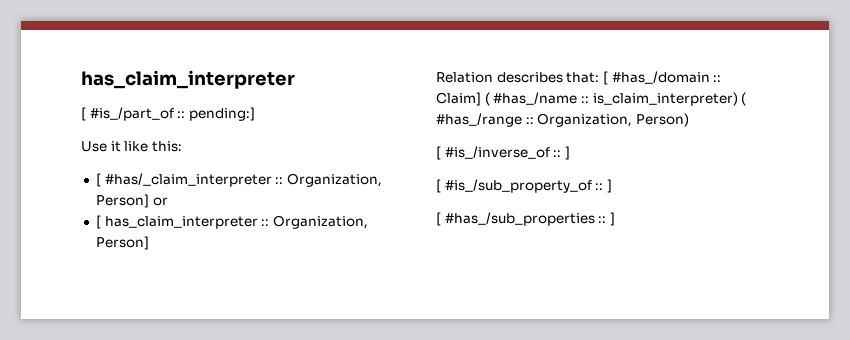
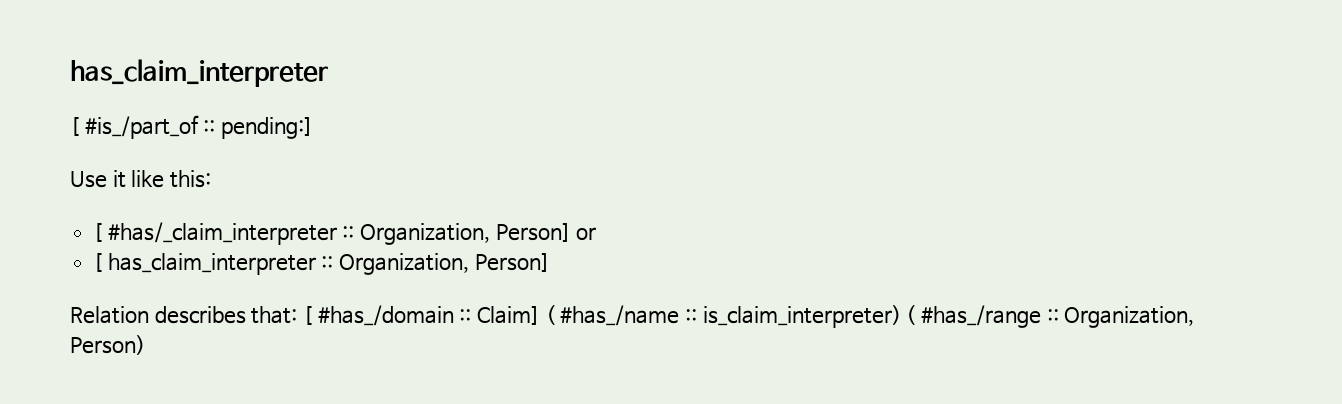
- [ #is_/inverse_of :: ]
- [ #is_/sub_property_of :: ]
- [ #has_/sub_properties :: ]

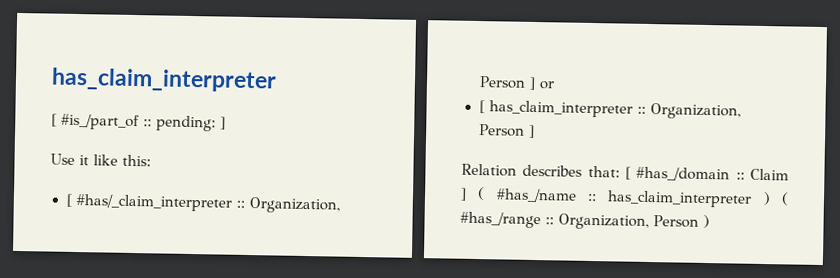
- [ #is_/part_of :: pending:]
+ [ #is_/part_of :: pending: ]
- [ #has/_claim_interpreter :: Organization, Person] or
+ [ #has/_claim_interpreter :: Organization, Person ] or
- [ has_claim_interpreter :: Organization, Person]
+ [ has_claim_interpreter :: Organization, Person ]
- Relation describes that: [ #has_/domain :: Claim] ( #has_/name :: is_claim_interpreter) ( #has_/range :: Organization, Person)
+ Relation describes that: [ #has_/domain :: Claim ] ( #has_/name :: has_claim_interpreter ) ( #has_/range :: Organization, Person )

